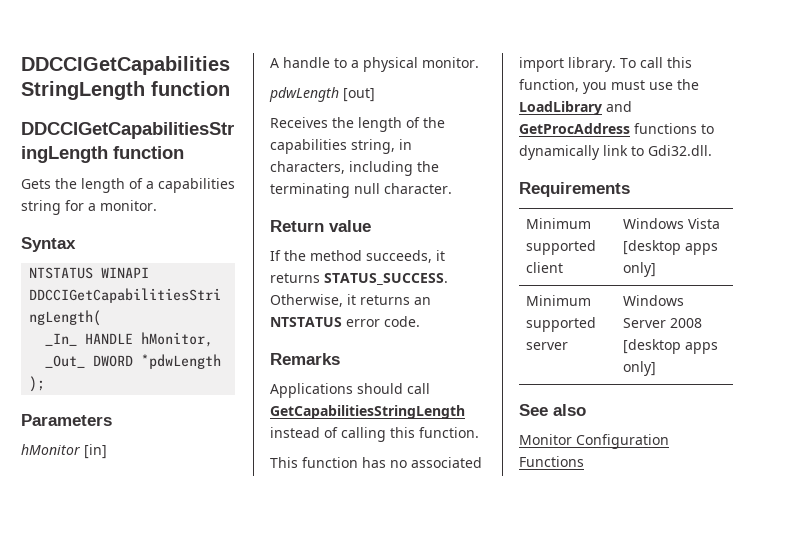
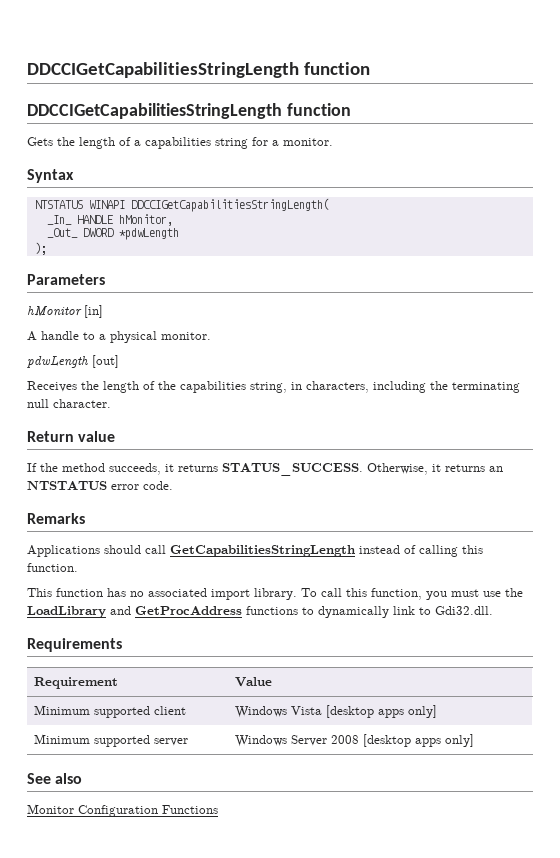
+ Requirement | Value

